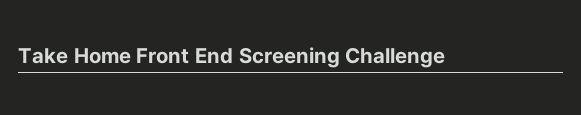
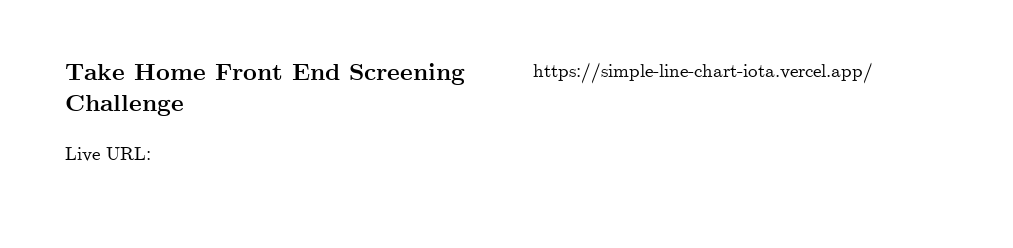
+ Live URL: https://simple-line-chart-iota.vercel.app/

